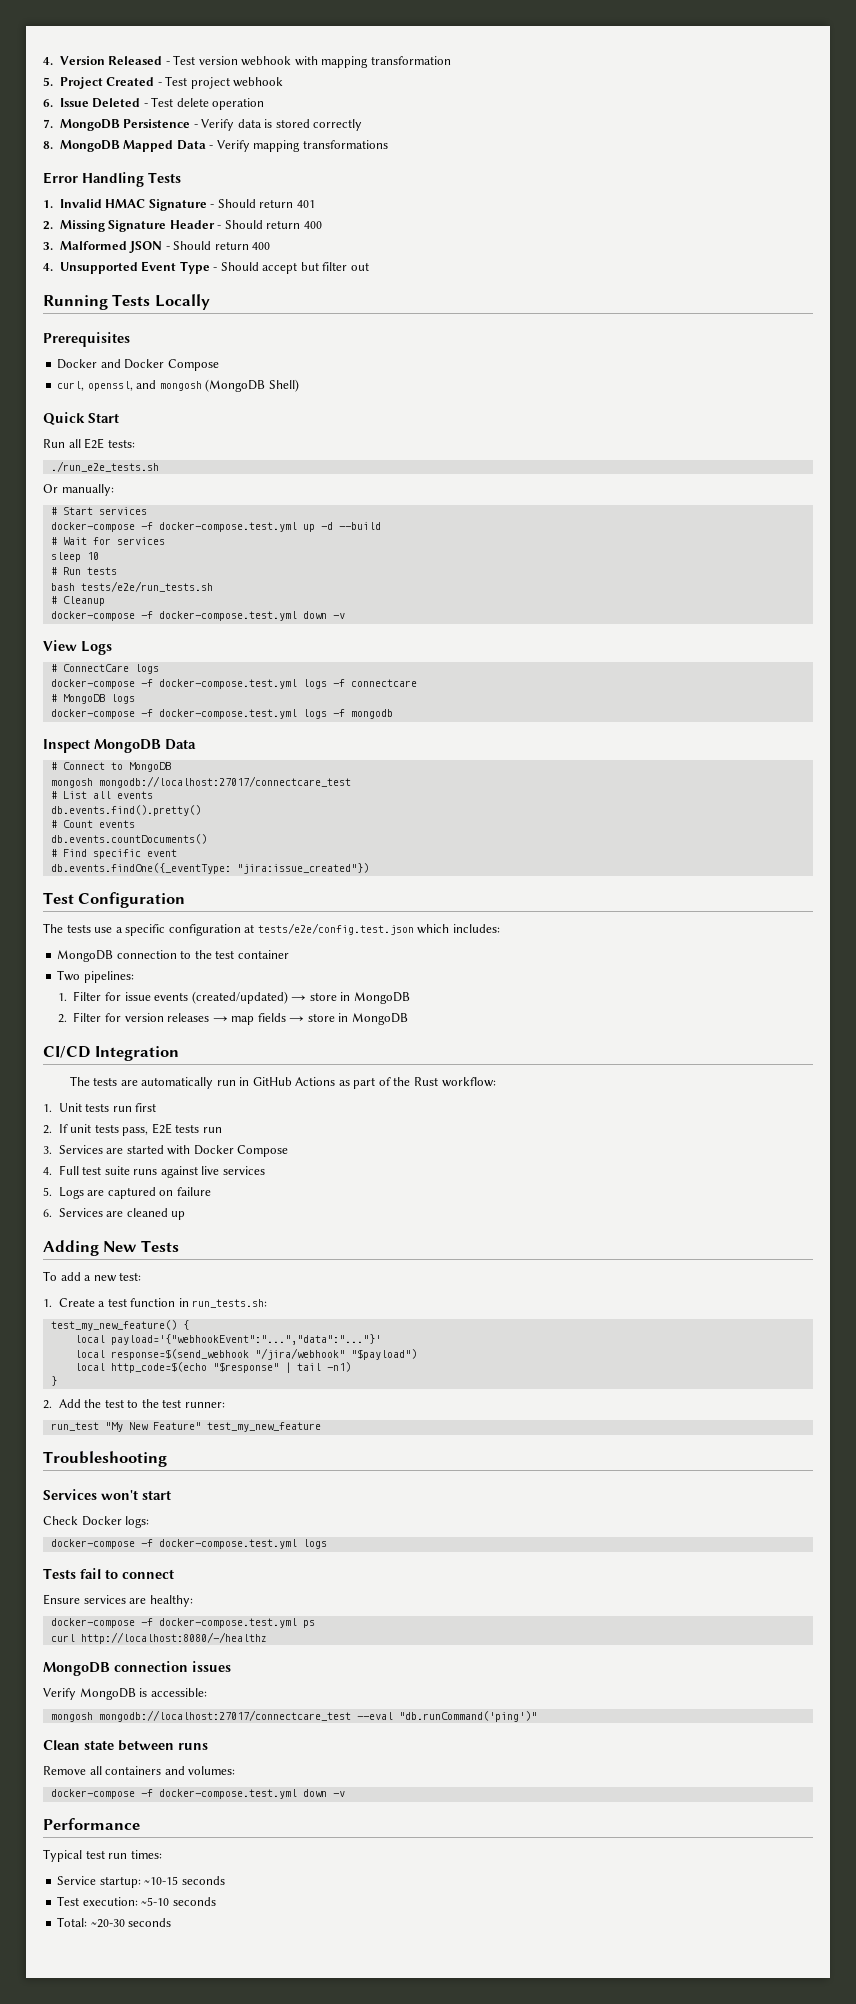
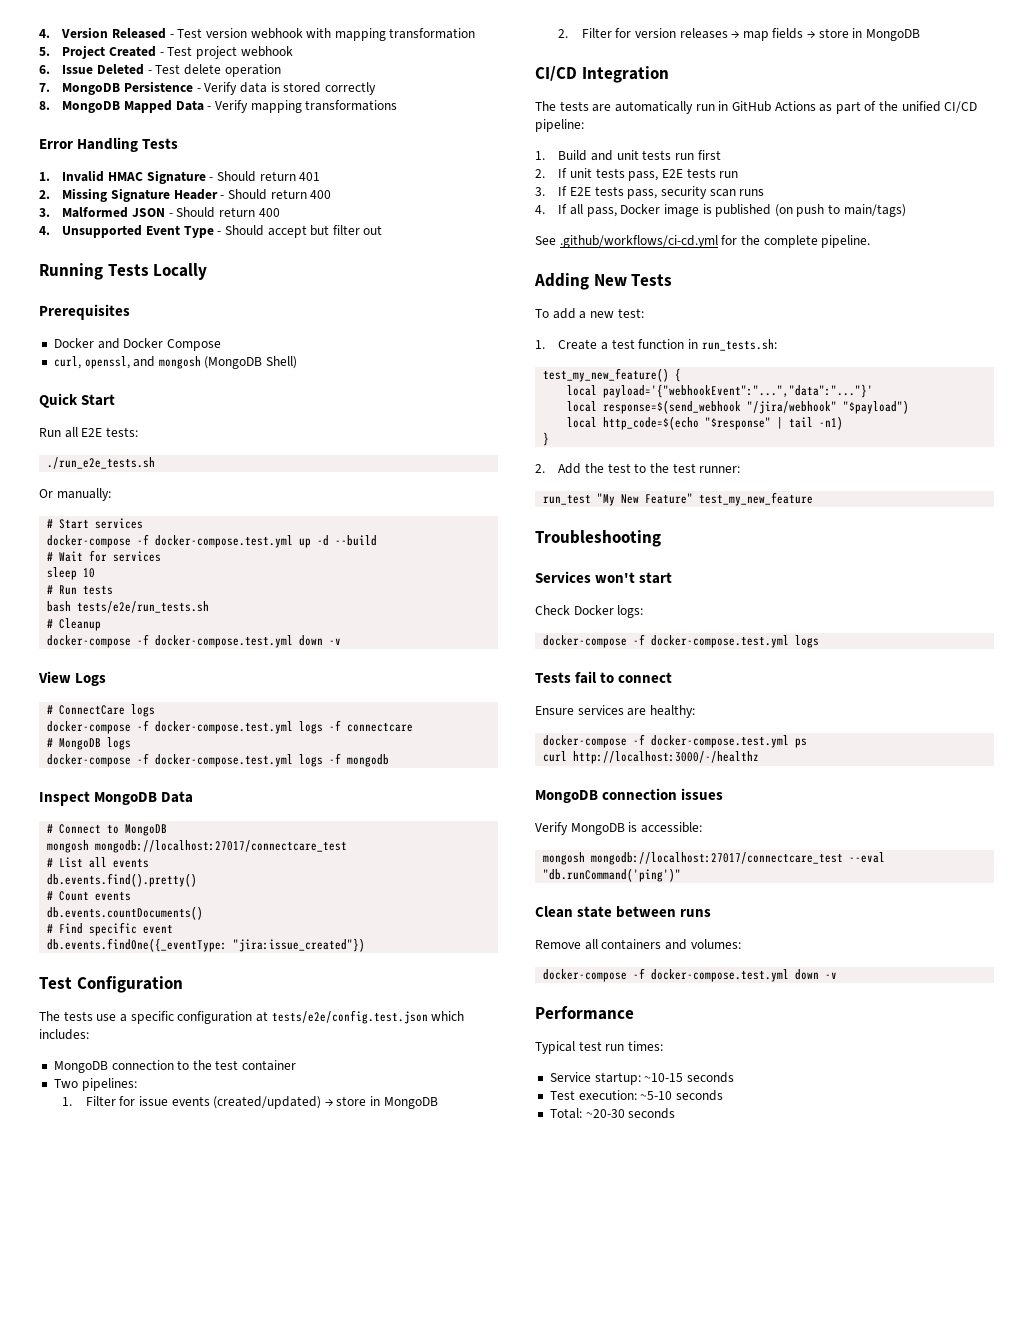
- The tests are automatically run in GitHub Actions as part of the Rust workflow:
- 1. Unit tests run first
+ The tests are automatically run in GitHub Actions as part of the unified CI/CD pipeline:
+ 1. Build and unit tests run first
- 3. Services are started with Docker Compose
- 4. Full test suite runs against live services
- 5. Logs are captured on failure
- 6. Services are cleaned up
+ 3. If E2E tests pass, security scan runs
+ 4. If all pass, Docker image is published (on push to main/tags)
+ See .github/workflows/ci-cd.yml for the complete pipeline.
- curl http://localhost:8080/-/healthz
+ curl http://localhost:3000/-/healthz

